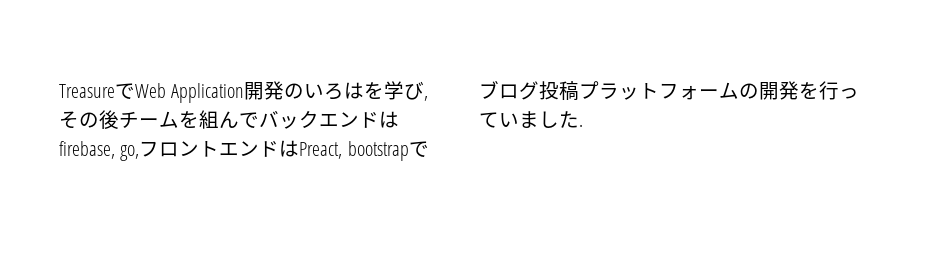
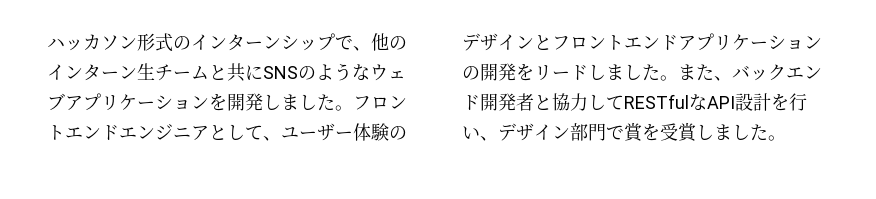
- TreasureでWeb Application開発のいろはを学び,その後チームを組んでバックエンドはfirebase, go,フロントエンドはPreact, bootstrapでブログ投稿プラットフォームの開発を行っていました.
+ ハッカソン形式のインターンシップで、他のインターン生チームと共にSNSのようなウェブアプリケーションを開発しました。フロントエンドエンジニアとして、ユーザー体験のデザインとフロントエンドアプリケーションの開発をリードしました。また、バックエンド開発者と協力してRESTfulなAPI設計を行い、デザイン部門で賞を受賞しました。

